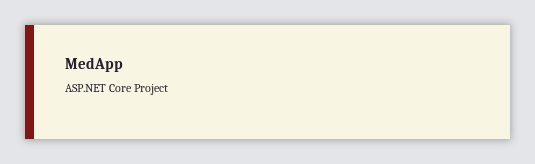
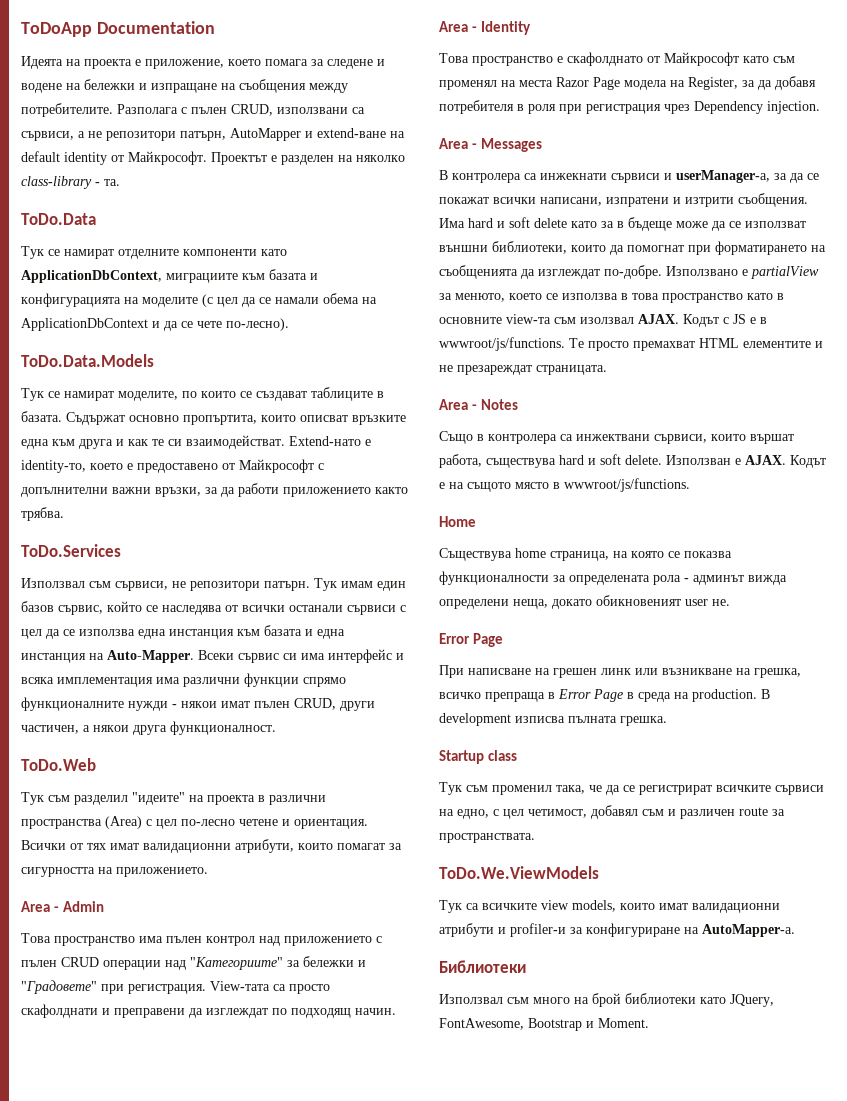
- MedApp
- ASP.NET Core Project
+ ToDoApp Documentation
+ Идеята на проекта е приложение, което помага за следене и водене на бележки и изпращане на съобщения между потребителите. Разполага с пълен CRUD, използвани са сървиси, а не репозитори патърн, AutoMapper и extend-ване на default identity от Майкрософт. Проектът е разделен на няколко class-library - та.
+ ToDo.Data
+ Тук се намират отделните компоненти като ApplicationDbContext, миграциите към базата и конфигурацията на моделите (с цел да се намали обема на ApplicationDbContext и да се чете по-лесно).
+ ToDo.Data.Models
+ Тук се намират моделите, по които се създават таблиците в базата. Съдържат основно пропъртита, които описват връзките една към друга и как те си взаимодействат. Extend-нато е identity-то, което е предоставено от Майкрософт с допълнителни важни връзки, за да работи приложението както трябва.
+ ToDo.Services
+ Използвал съм сървиси, не репозитори патърн. Тук имам един базов сървис, който се наследява от всички останали сървиси с цел да се използва една инстанция към базата и една инстанция на Auto-Mapper. Всеки сървис си има интерфейс и всяка имплементация има различни функции спрямо функционалните нужди - някои имат пълен CRUD, други частичен, а някои друга функционалност.
+ ToDo.Web
+ Тук съм разделил "идеите" на проекта в различни пространства (Area) с цел по-лесно четене и ориентация. Всички от тях имат валидационни атрибути, които помагат за сигурността на приложението.
+ Area - Admin
+ Това пространство има пълен контрол над приложението с пълен CRUD операции над "Категориите" за бележки и "Градовете" при регистрация. View-тата са просто скафолднати и преправени да изглеждат по подходящ начин.
+ Area - Identity
+ Това пространство е скафолднато от Майкрософт като съм променял на места Razor Page модела на Register, за да добавя потребителя в роля при регистрация чрез Dependency injection.
+ Area - Messages
+ В контролера са инжекнати сървиси и userManager-а, за да се покажат всички написани, изпратени и изтрити съобщения. Има hard и soft delete като за в бъдеще може да се използват външни библиотеки, които да помогнат при форматирането на съобщенията да изглеждат по-добре. Използвано е partialView за менюто, което се използва в това пространство като в основните view-та съм изолзвал AJAX. Кодът с JS е в wwwroot/js/functions. Те просто премахват HTML елементите и не презареждат страницата.
+ Area - Notes
+ Също в контролера са инжектвани сървиси, които вършат работа, съществува hard и soft delete. Използван е AJAX. Кодът е на същото място в wwwroot/js/functions.
+ Home
+ Съществува home страница, на която се показва функционалности за определената рола - админът вижда определени неща, докато обикновеният user не.
+ Error Page
+ При написване на грешен линк или възникване на грешка, всичко препраща в Error Page в среда на production. В development изписва пълната грешка.
+ Startup class
+ Тук съм променил така, че да се регистрират всичките сървиси на едно, с цел четимост, добавял съм и различен route за пространствата.
+ ToDo.We.ViewModels
+ Тук са всичките view models, които имат валидационни атрибути и profiler-и за конфигуриране на AutoMapper-а.
+ Библиотеки
+ Използвал съм много на брой библиотеки като JQuery, FontAwesome, Bootstrap и Moment.

